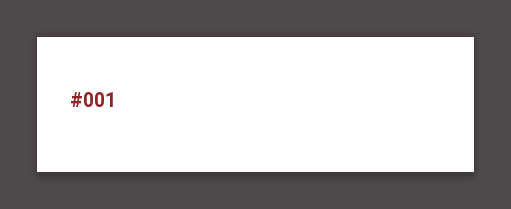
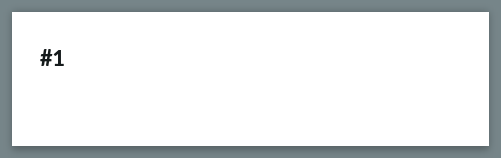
- #001
+ #1

